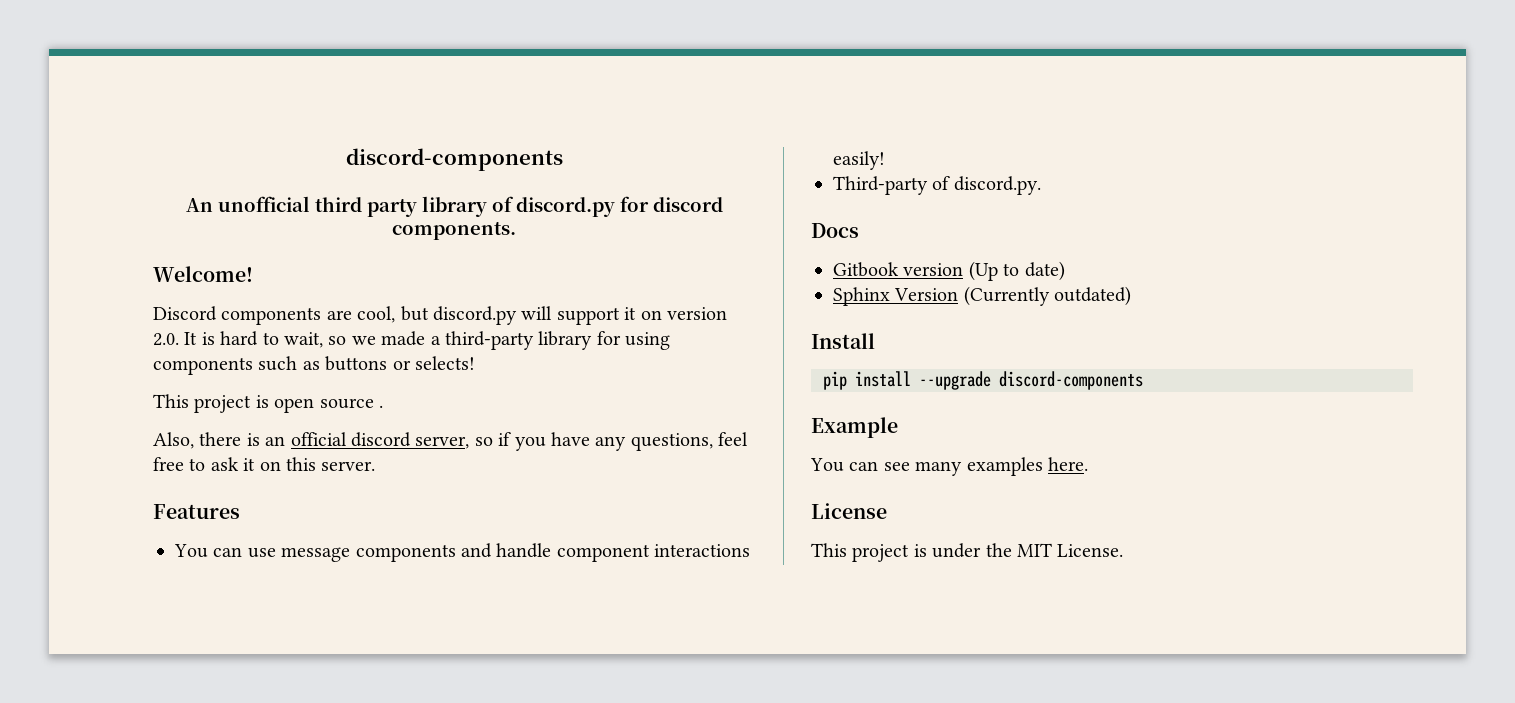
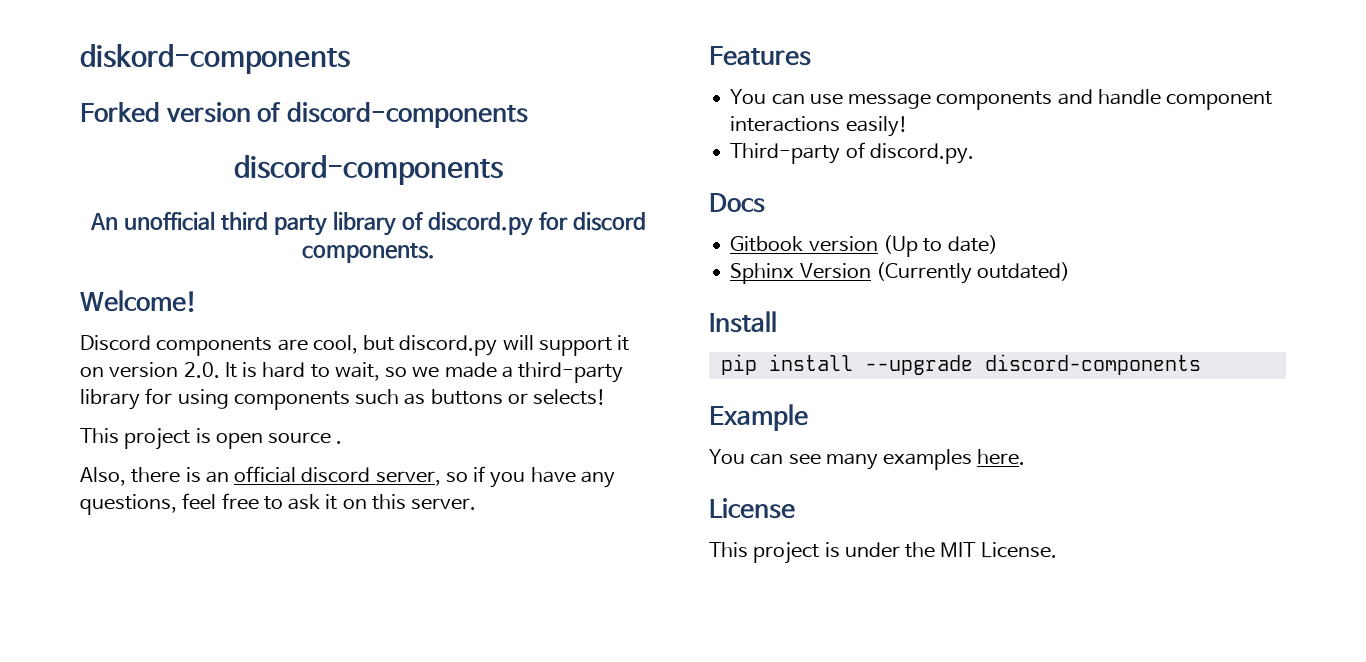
+ diskord-components
+ Forked version of discord-components

